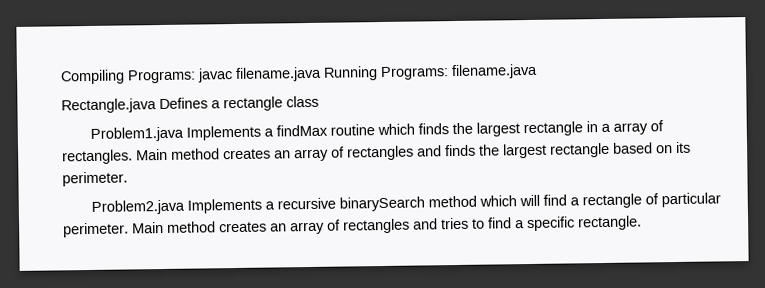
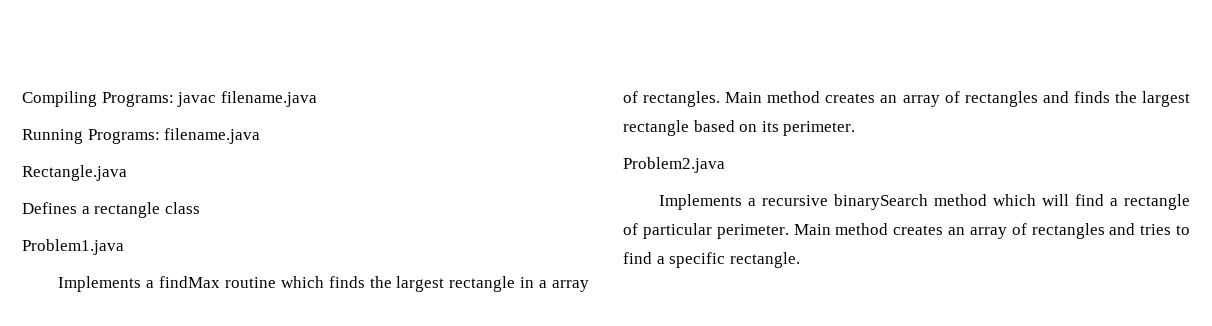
- Compiling Programs: javac filename.java Running Programs: filename.java
+ Compiling Programs: javac filename.java
+ Running Programs: filename.java
- Rectangle.java Defines a rectangle class
+ Rectangle.java
+ Defines a rectangle class
- Problem1.java Implements a findMax routine which finds the largest rectangle in a array of rectangles.
+ Problem1.java
+ Implements a findMax routine which finds the largest rectangle in a array of rectangles.
- Problem2.java Implements a recursive binarySearch method which will find a rectangle of particular perimeter.
+ Problem2.java
+ Implements a recursive binarySearch method which will find a rectangle of particular perimeter.

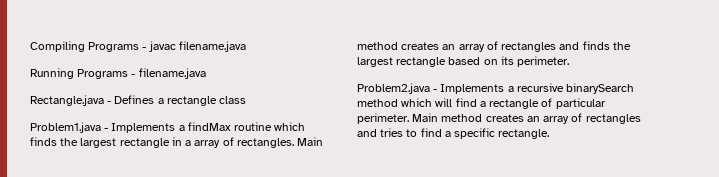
- Compiling Programs: javac filename.java
+ Compiling Programs - javac filename.java
- Running Programs: filename.java
+ Running Programs - filename.java
- Rectangle.java
- Defines a rectangle class
+ Rectangle.java - Defines a rectangle class
- Problem1.java
- Implements a findMax routine which finds the largest rectangle in a array of rectangles.
+ Problem1.java - Implements a findMax routine which finds the largest rectangle in a array of rectangles.
- Problem2.java
- Implements a recursive binarySearch method which will find a rectangle of particular perimeter.
+ Problem2.java - Implements a recursive binarySearch method which will find a rectangle of particular perimeter.

